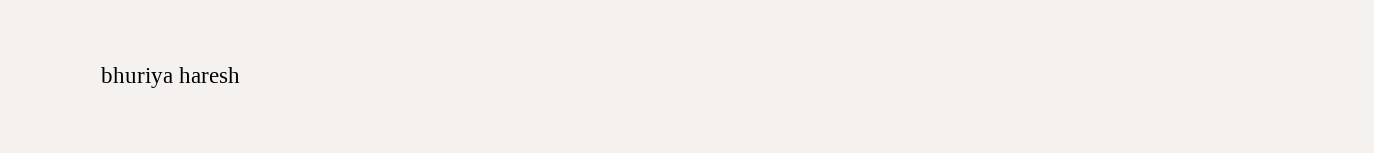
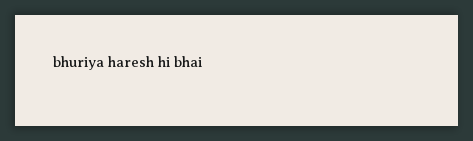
- bhuriya haresh
+ bhuriya haresh hi bhai

